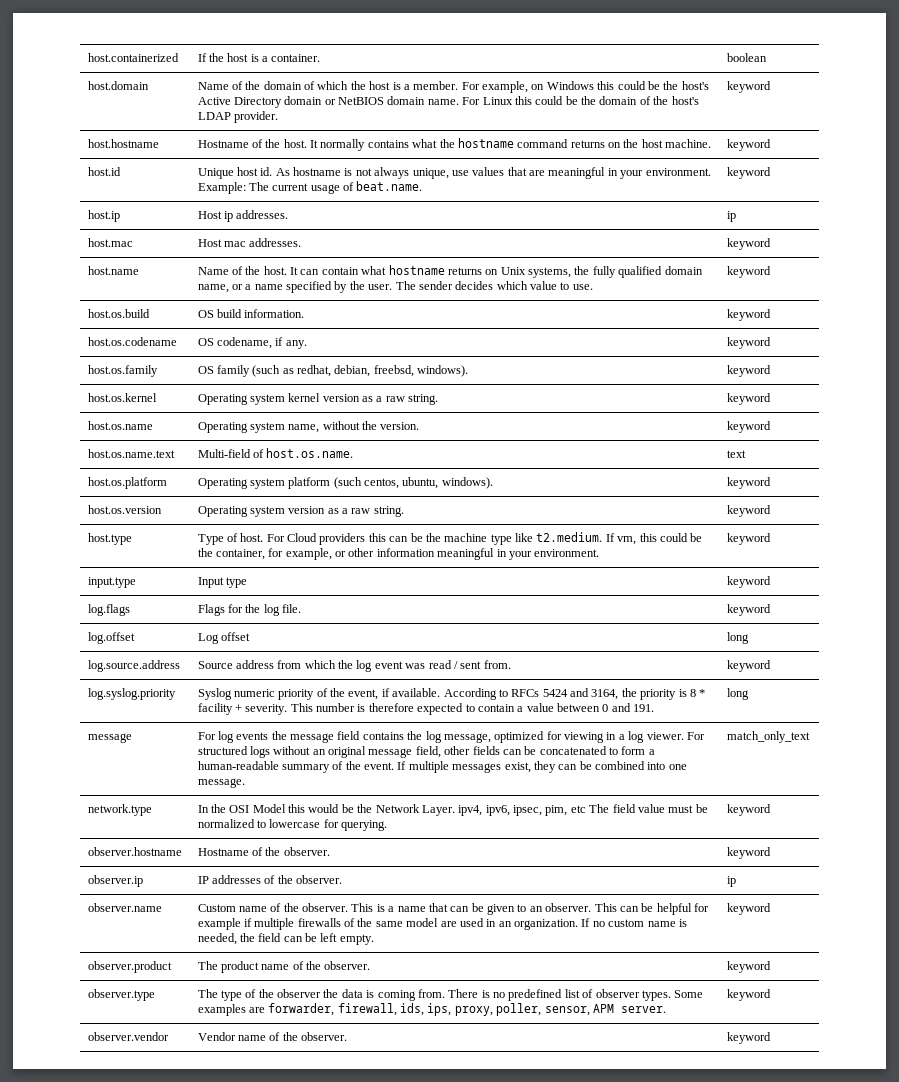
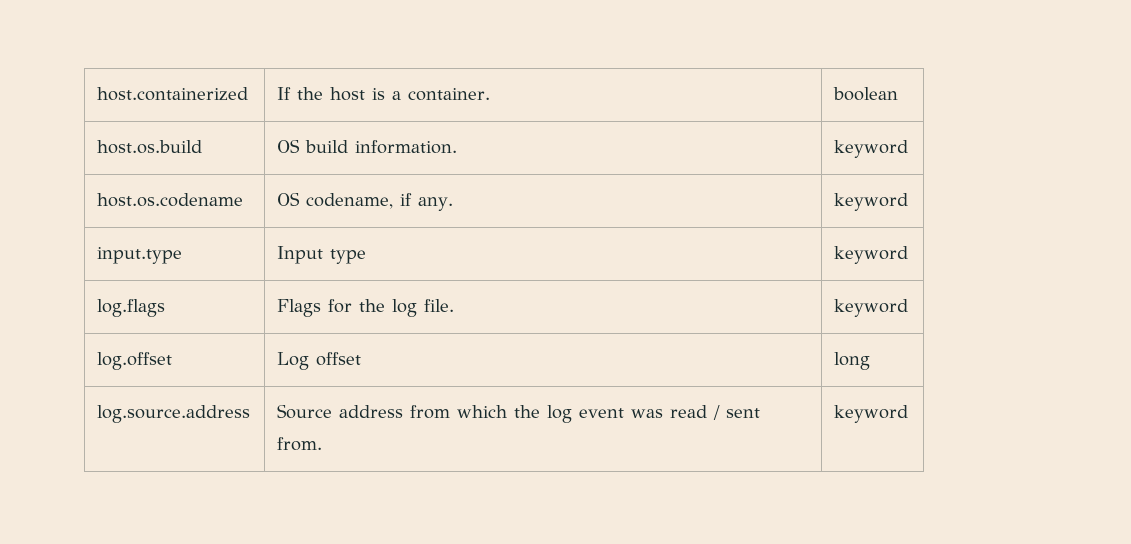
- host.domain | Name of the domain of which the host is a member. For example, on Windows this could be the host's Active Directory domain or NetBIOS domain name. For Linux this could be the domain of the host's LDAP provider. | keyword
- host.hostname | Hostname of the host. It normally contains what the hostname command returns on the host machine. | keyword
- host.id | Unique host id. As hostname is not always unique, use values that are meaningful in your environment. Example: The current usage of beat.name. | keyword
- host.ip | Host ip addresses. | ip
- host.mac | Host mac addresses. | keyword
- host.name | Name of the host. It can contain what hostname returns on Unix systems, the fully qualified domain name, or a name specified by the user. The sender decides which value to use. | keyword
- host.os.family | OS family (such as redhat, debian, freebsd, windows). | keyword
- host.os.kernel | Operating system kernel version as a raw string. | keyword
- host.os.name | Operating system name, without the version. | keyword
- host.os.name.text | Multi-field of host.os.name. | text
- host.os.platform | Operating system platform (such centos, ubuntu, windows). | keyword
- host.os.version | Operating system version as a raw string. | keyword
- host.type | Type of host. For Cloud providers this can be the machine type like t2.medium. If vm, this could be the container, for example, or other information meaningful in your environment. | keyword
- log.syslog.priority | Syslog numeric priority of the event, if available. According to RFCs 5424 and 3164, the priority is 8 * facility + severity. This number is therefore expected to contain a value between 0 and 191. | long
- message | For log events the message field contains the log message, optimized for viewing in a log viewer. For structured logs without an original message field, other fields can be concatenated to form a human-readable summary of the event. If multiple messages exist, they can be combined into one message. | match_only_text
- network.type | In the OSI Model this would be the Network Layer. ipv4, ipv6, ipsec, pim, etc The field value must be normalized to lowercase for querying. | keyword
- observer.hostname | Hostname of the observer. | keyword
- observer.ip | IP addresses of the observer. | ip
- observer.name | Custom name of the observer. This is a name that can be given to an observer. This can be helpful for example if multiple firewalls of the same model are used in an organization. If no custom name is needed, the field can be left empty. | keyword
- observer.product | The product name of the observer. | keyword
- observer.type | The type of the observer the data is coming from. There is no predefined list of observer types. Some examples are forwarder, firewall, ids, ips, proxy, poller, sensor, APM server. | keyword
- observer.vendor | Vendor name of the observer. | keyword

